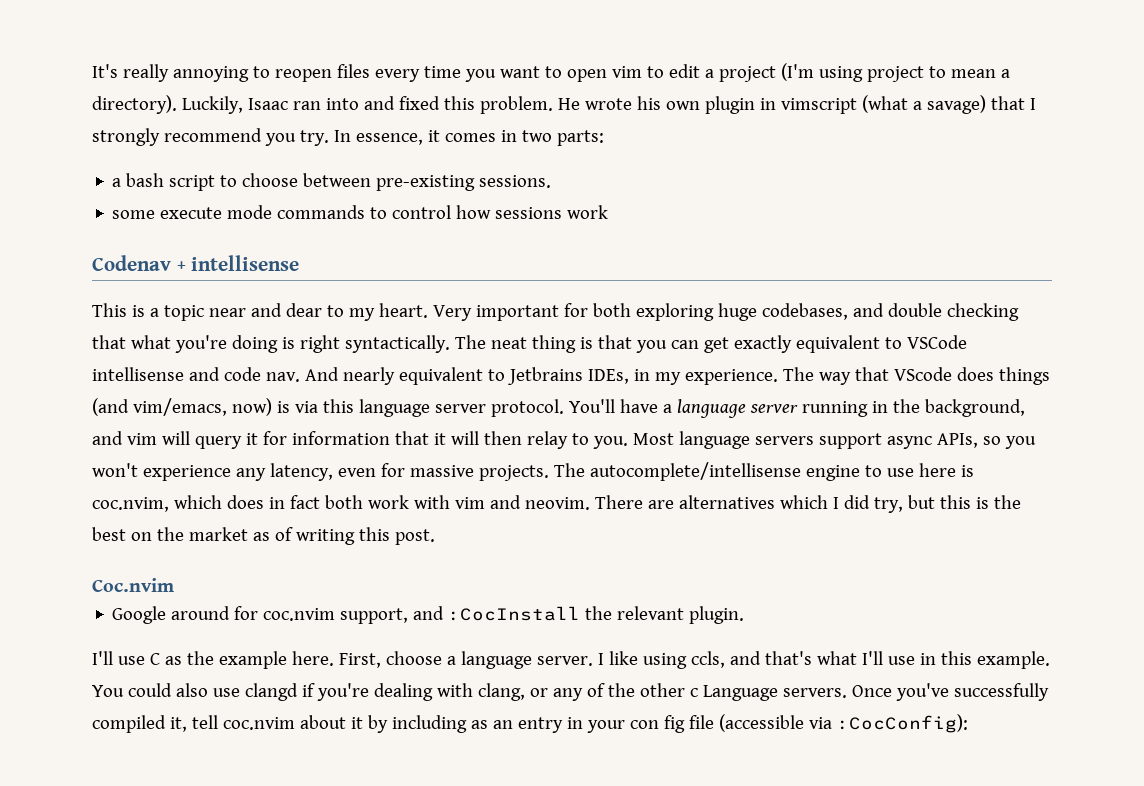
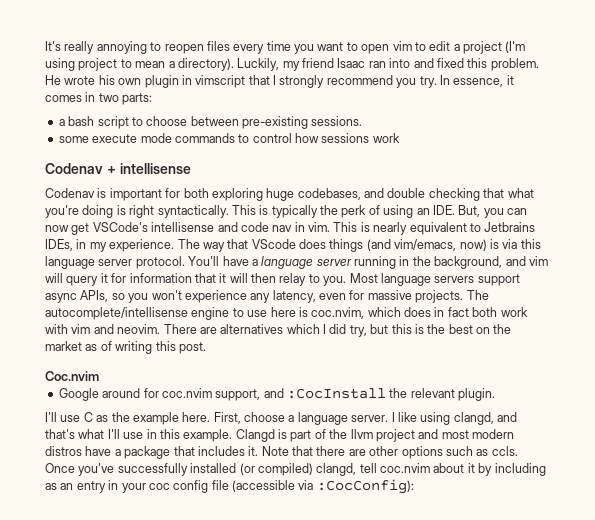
- Luckily, Isaac ran into and fixed this problem.
+ Luckily, my friend Isaac ran into and fixed this problem.
- He wrote his own plugin in vimscript (what a savage) that I strongly recommend you try.
+ He wrote his own plugin in vimscript that I strongly recommend you try.
- This is a topic near and dear to my heart. Very important for both exploring huge codebases, and double checking that what you're doing is right syntactically.
+ Codenav is important for both exploring huge codebases, and double checking that what you're doing is right syntactically.
- The neat thing is that you can get exactly equivalent to VSCode intellisense and code nav. And nearly equivalent to Jetbrains IDEs, in my experience.
+ This is typically the perk of using an IDE. But, you can now get VSCode's intellisense and code nav in vim. This is nearly equivalent to Jetbrains IDEs, in my experience.
- I like using ccls, and that's what I'll use in this example.
+ I like using clangd, and that's what I'll use in this example.
- You could also use clangd if you're dealing with clang, or any of the other c Language servers. Once you've successfully compiled it, tell coc.nvim about it by including as an entry in your con fig file (accessible via :CocConfig):
+ Clangd is part of the llvm project and most modern distros have a package that includes it. Note that there are other options such as ccls. Once you've successfully installed (or compiled) clangd, tell coc.nvim about it by including as an entry in your coc config file (accessible via :CocConfig):

